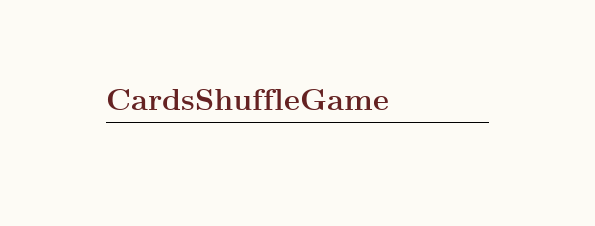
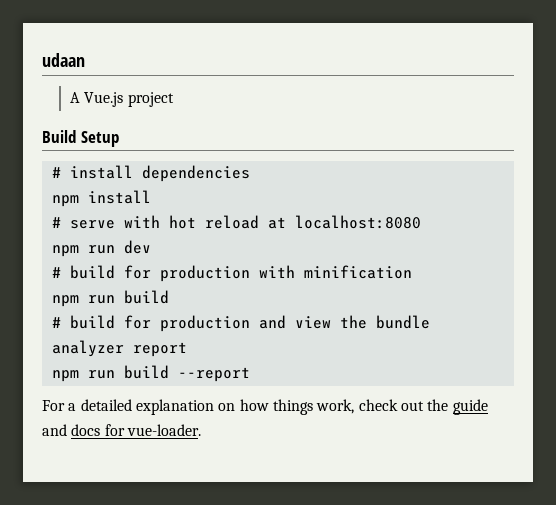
- CardsShuffleGame
+ udaan
+ A Vue.js project
+ Build Setup
+ # install dependencies
+ npm install
+ # serve with hot reload at localhost:8080
+ npm run dev
+ # build for production with minification
+ npm run build
+ # build for production and view the bundle analyzer report
+ npm run build --report
+ For a detailed explanation on how things work, check out the guide and docs for vue-loader.

